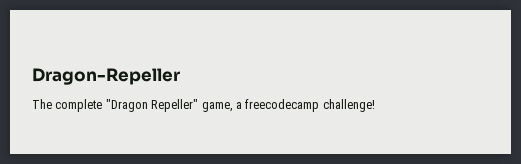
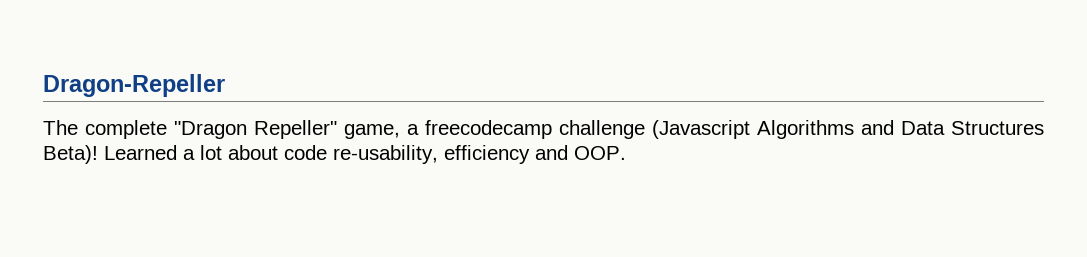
- The complete "Dragon Repeller" game, a freecodecamp challenge!
+ The complete "Dragon Repeller" game, a freecodecamp challenge (Javascript Algorithms and Data Structures Beta)! Learned a lot about code re-usability, efficiency and OOP.

